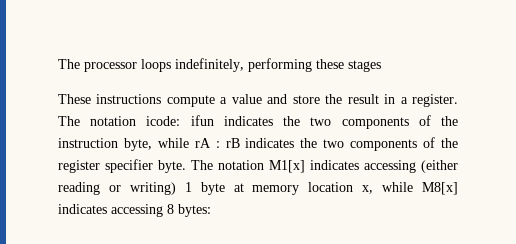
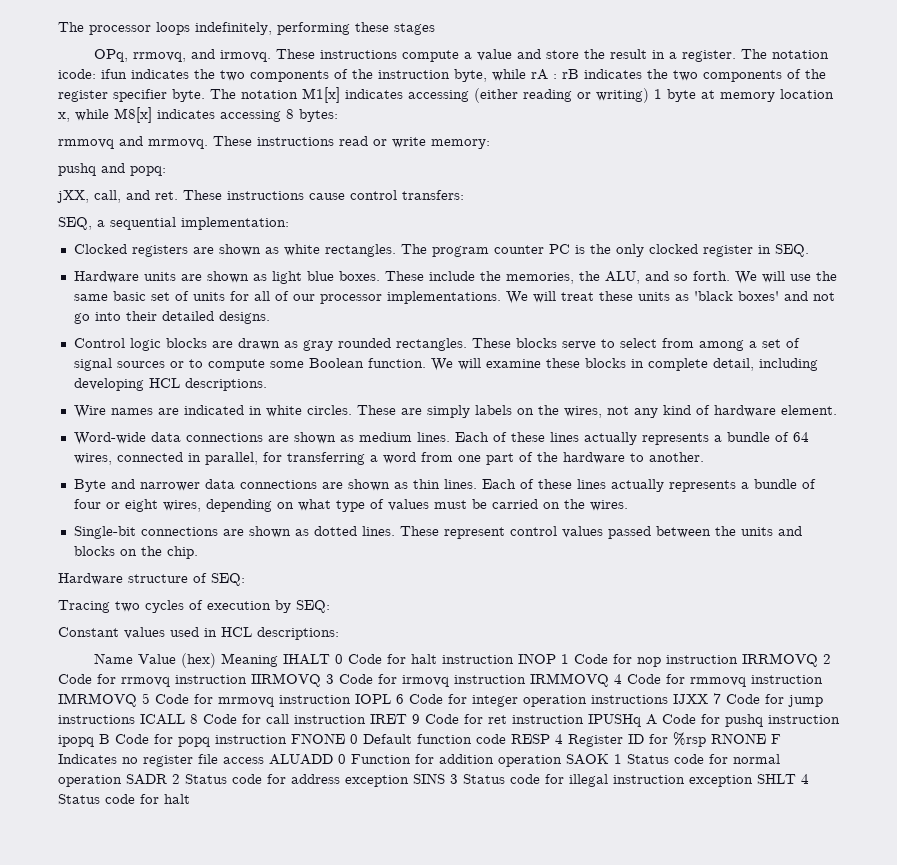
+ OPq, rrmovq, and irmovq.
+ rmmovq and mrmovq. These instructions read or write memory:
+ pushq and popq:
+ jXX, call, and ret. These instructions cause control transfers:
+ SEQ, a sequential implementation:
+ Clocked registers are shown as white rectangles. The program counter PC is the only clocked register in SEQ.
+ Hardware units are shown as light blue boxes. These include the memories, the ALU, and so forth. We will use the same basic set of units for all of our processor implementations. We will treat these units as 'black boxes' and not go into their detailed designs.
+ Control logic blocks are drawn as gray rounded rectangles. These blocks serve to select from among a set of signal sources or to compute some Boolean function. We will examine these blocks in complete detail, including developing HCL descriptions.
+ Wire names are indicated in white circles. These are simply labels on the wires, not any kind of hardware element.
+ Word-wide data connections are shown as medium lines. Each of these lines actually represents a bundle of 64 wires, connected in parallel, for transferring a word from one part of the hardware to another.
+ Byte and narrower data connections are shown as thin lines. Each of these lines actually represents a bundle of four or eight wires, depending on what type of values must be carried on the wires.
+ Single-bit connections are shown as dotted lines. These represent control values passed between the units and blocks on the chip.
+ Hardware structure of SEQ:
+ Tracing two cycles of execution by SEQ:
+ Constant values used in HCL descriptions:
+ Name Value (hex) Meaning IHALT 0 Code for halt instruction INOP 1 Code for nop instruction IRRMOVQ 2 Code for rrmovq instruction IIRMOVQ 3 Code for irmovq instruction IRMMOVQ 4 Code for rmmovq instruction IMRMOVQ 5 Code for mrmovq instruction IOPL 6 Code for integer operation instructions IJXX 7 Code for jump instructions ICALL 8 Code for call instruction IRET 9 Code for ret instruction IPUSHq A Code for pushq instruction ipopq B Code for popq instruction FNONE 0 Default function code RESP 4 Register ID for %rsp RNONE F Indicates no register file access ALUADD 0 Function for addition operation SAOK 1 Status code for normal operation SADR 2 Status code for address exception SINS 3 Status code for illegal instruction exception SHLT 4 Status code for halt

